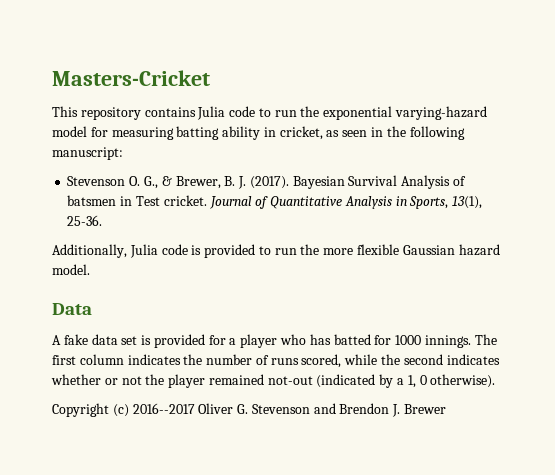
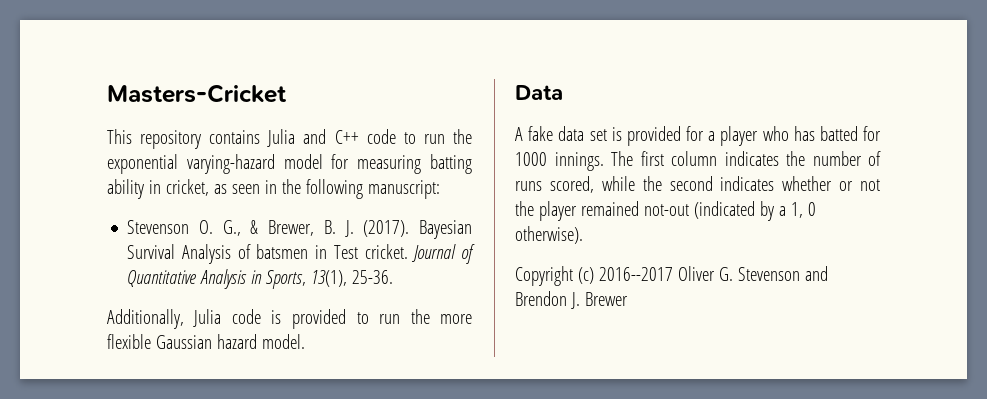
- This repository contains Julia code to run the exponential varying-hazard model for measuring batting ability in cricket, as seen in the following manuscript:
+ This repository contains Julia and C++ code to run the exponential varying-hazard model for measuring batting ability in cricket, as seen in the following manuscript:

